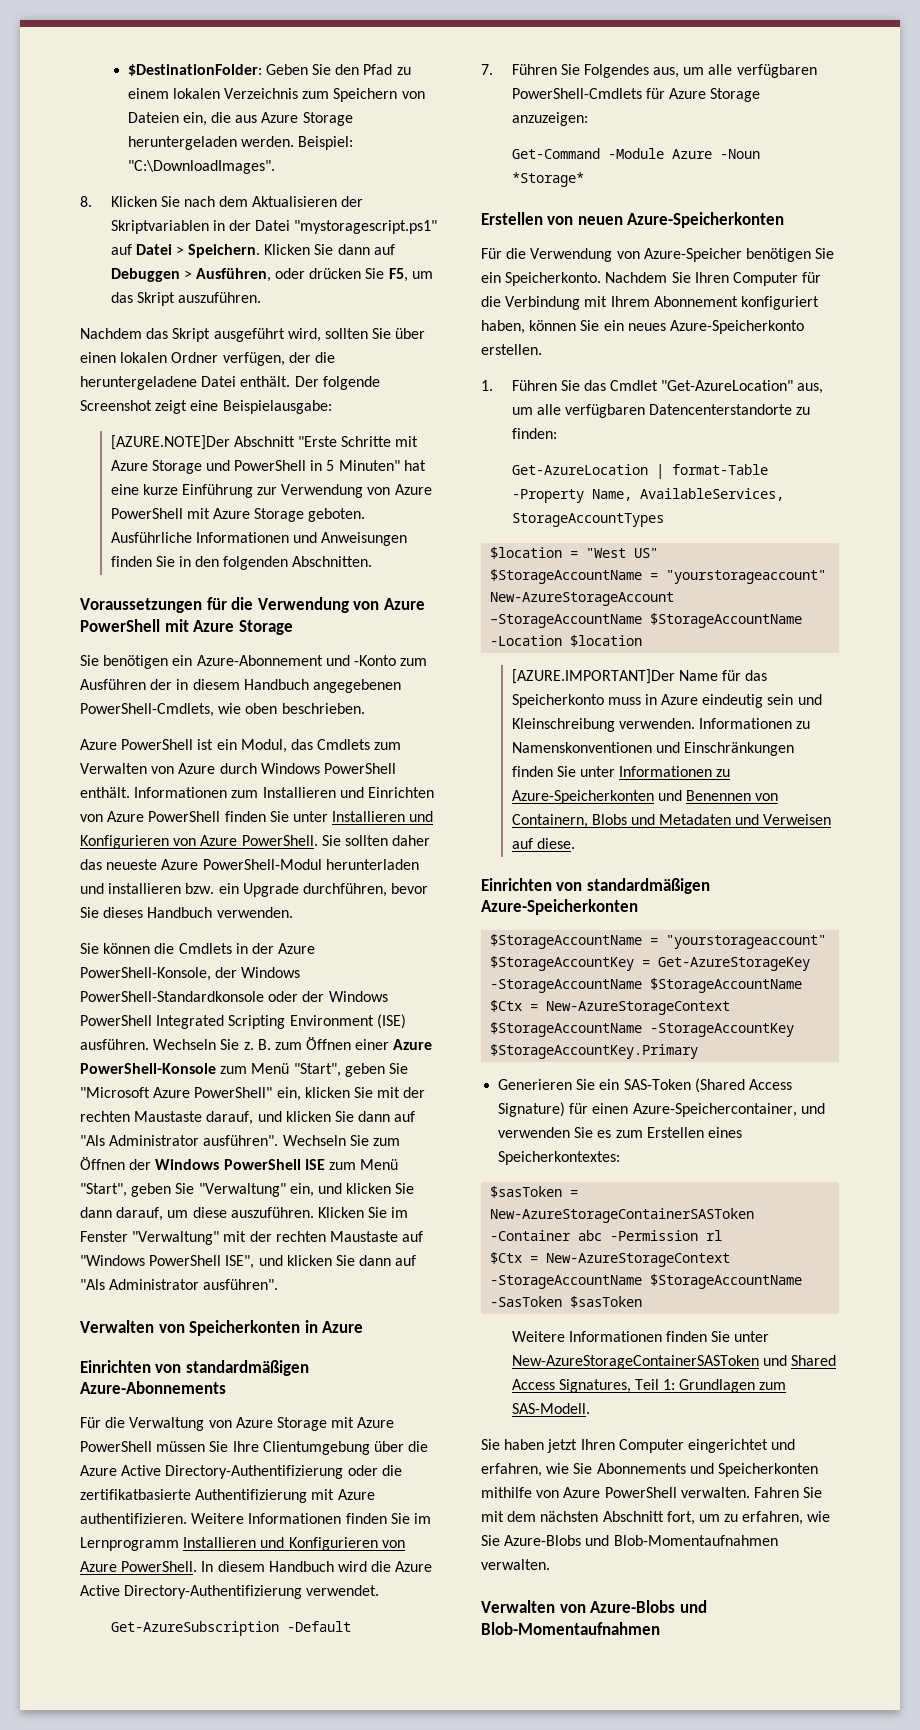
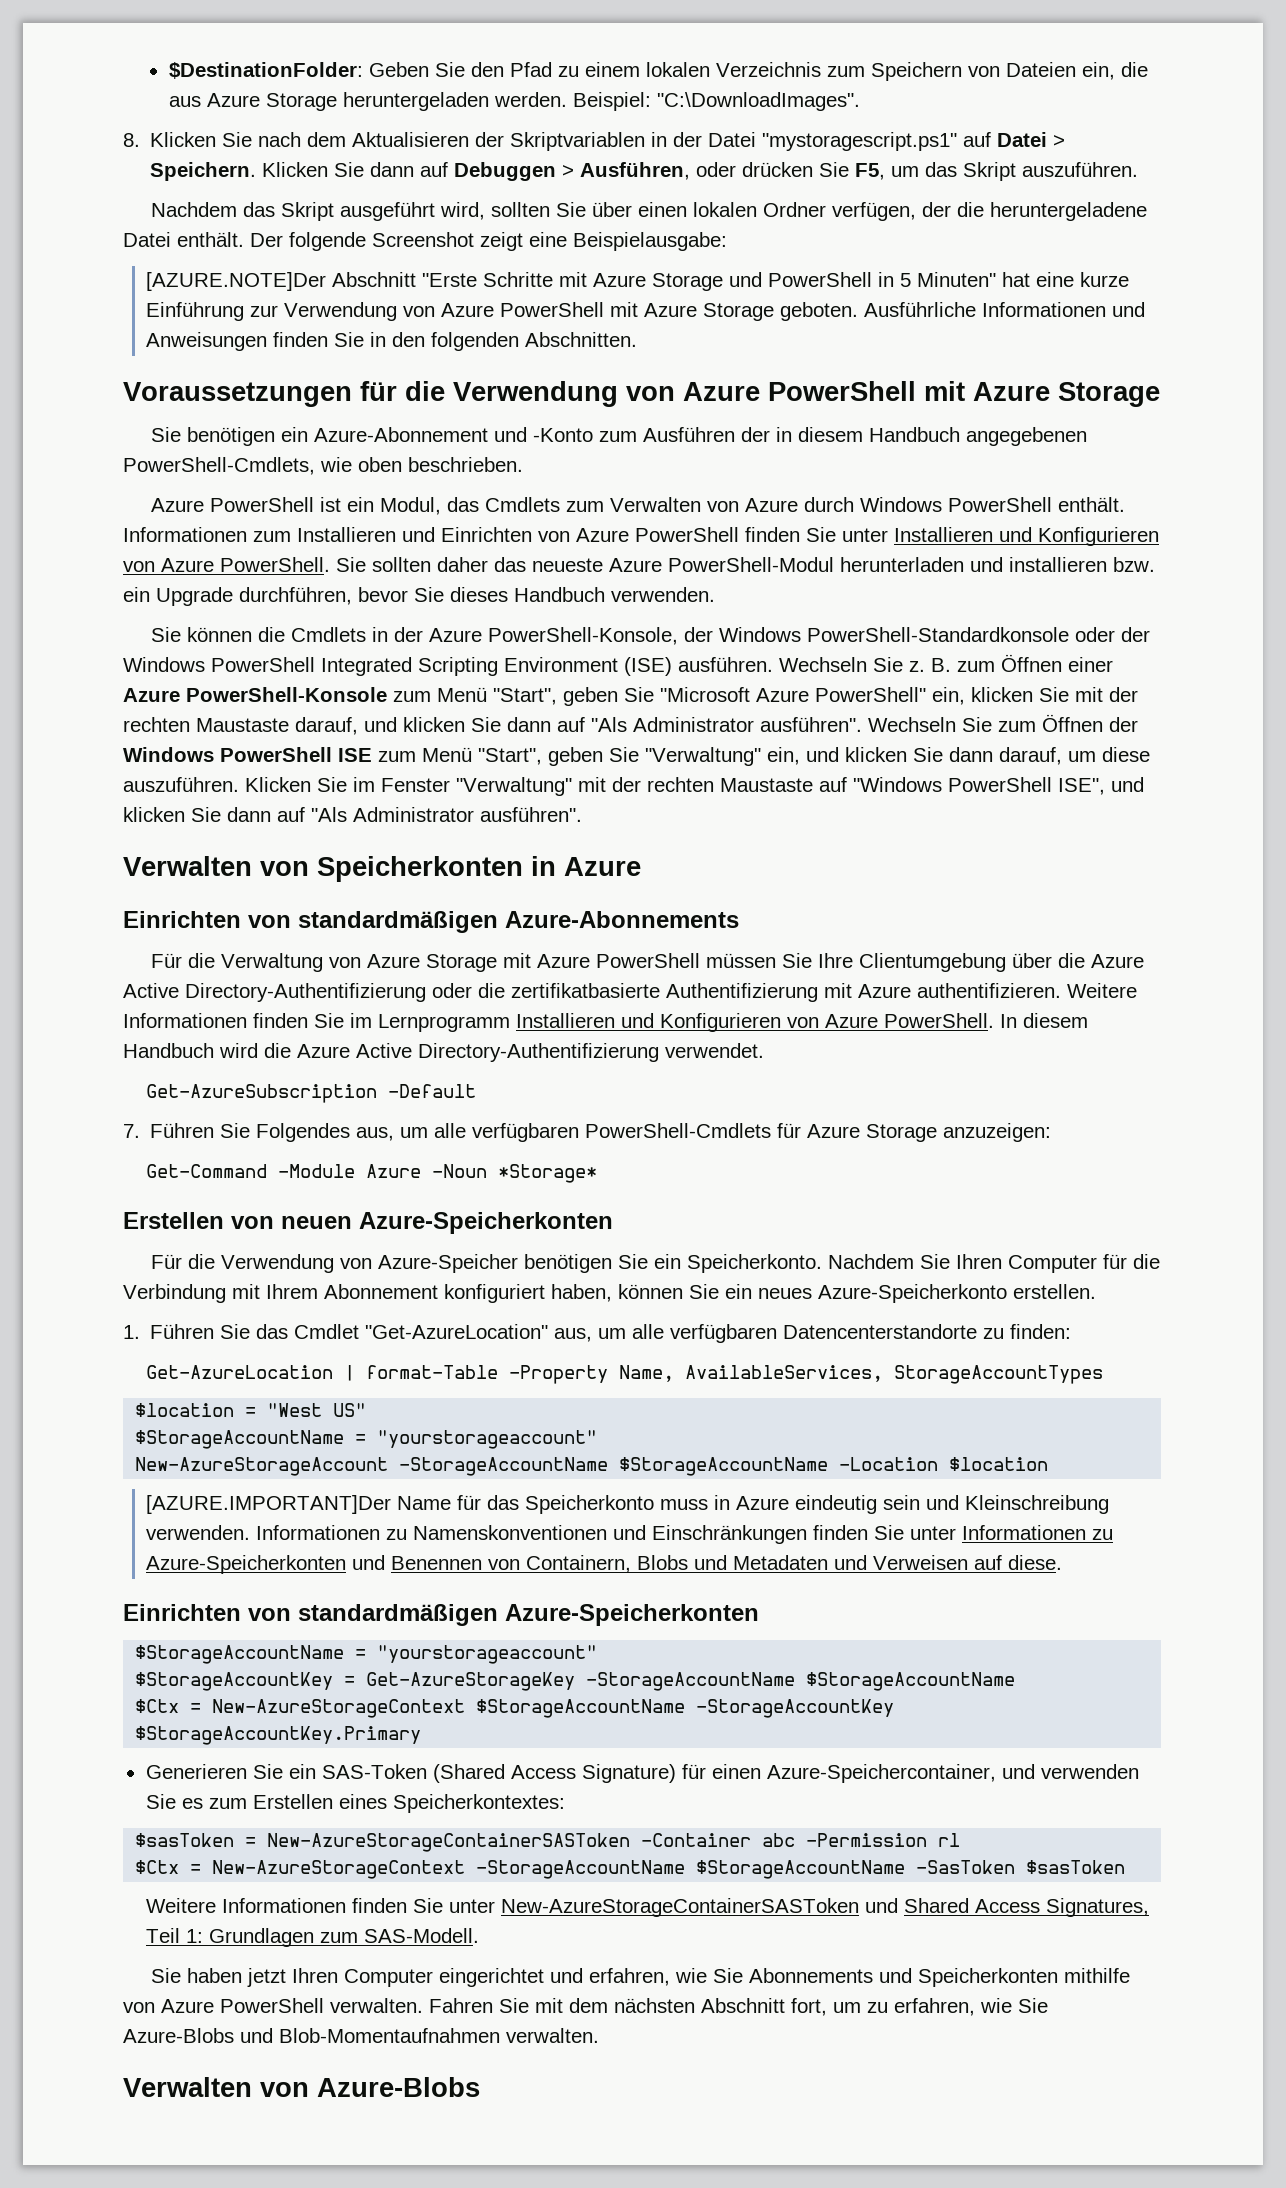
- Verwalten von Azure-Blobs und Blob-Momentaufnahmen
+ Verwalten von Azure-Blobs

